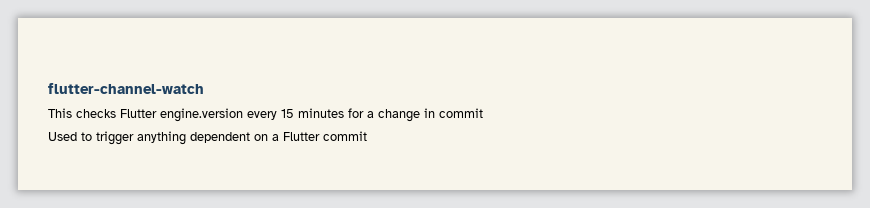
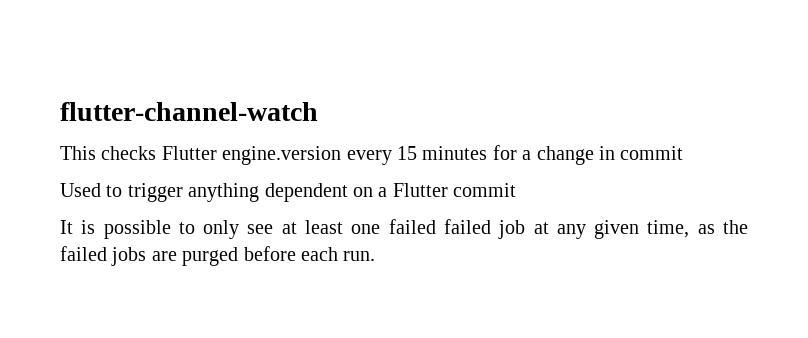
+ It is possible to only see at least one failed failed job at any given time, as the failed jobs are purged before each run.

